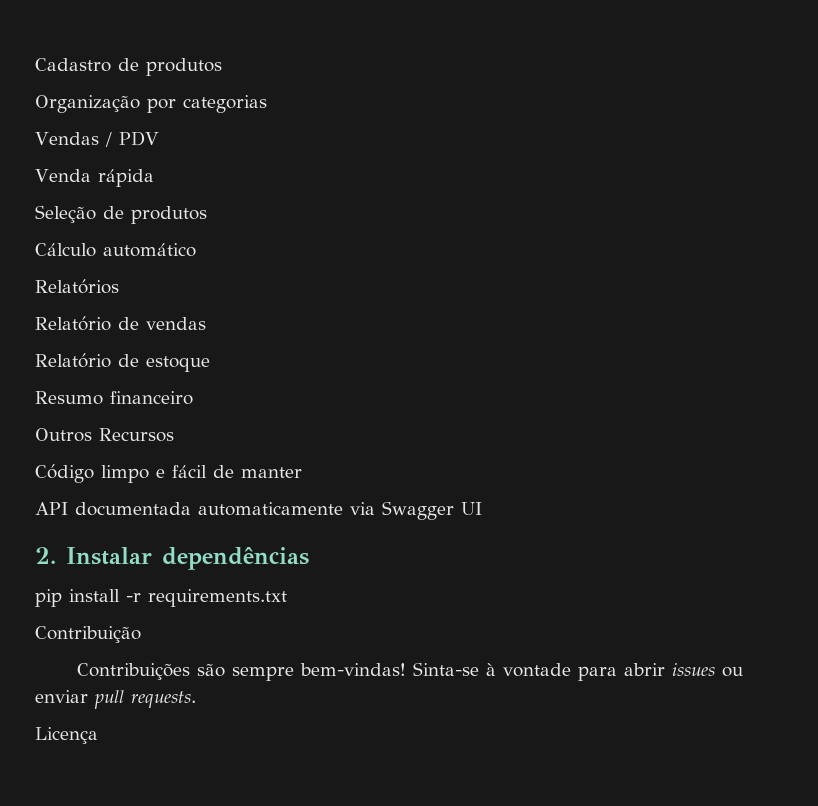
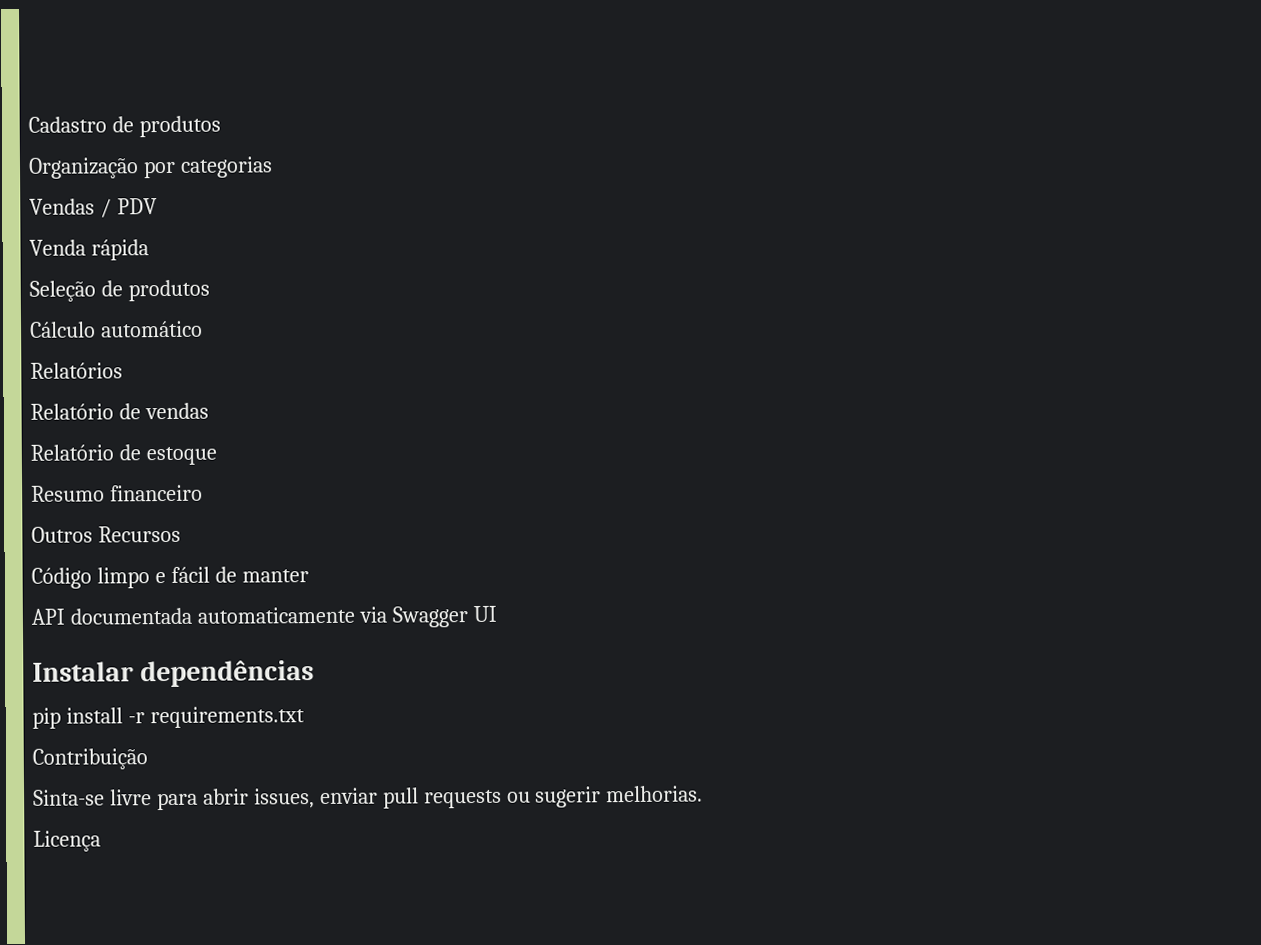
- 2. Instalar dependências
+ Instalar dependências
- Contribuições são sempre bem-vindas! Sinta-se à vontade para abrir issues ou enviar pull requests.
+ Sinta-se livre para abrir issues, enviar pull requests ou sugerir melhorias.

